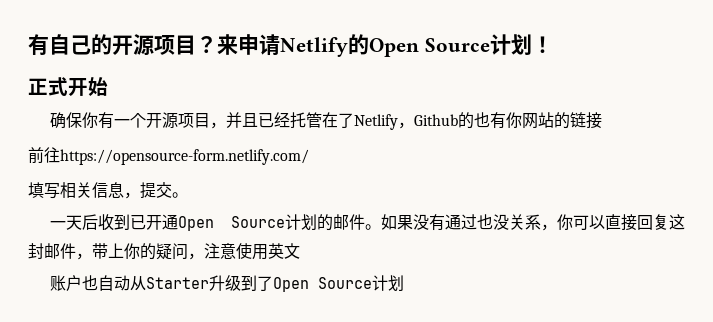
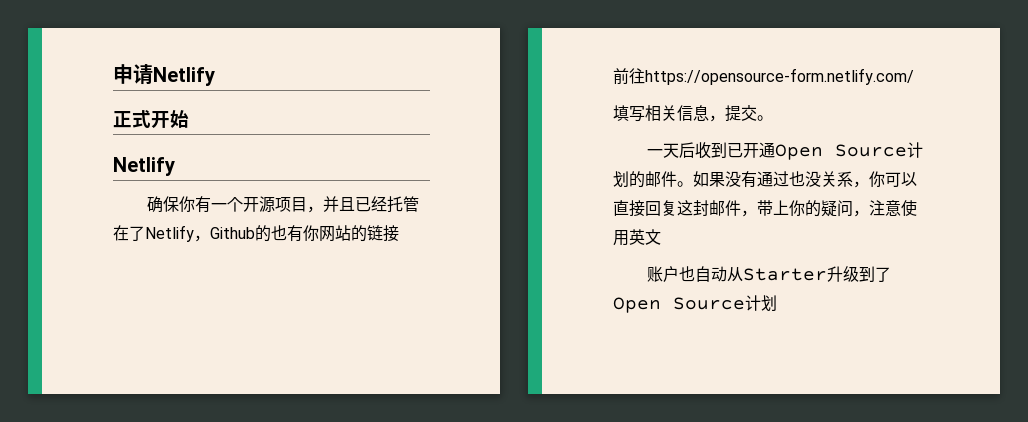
- 有自己的开源项目？来申请Netlify的Open Source计划！
+ 申请Netlify
  正式开始
+ Netlify

